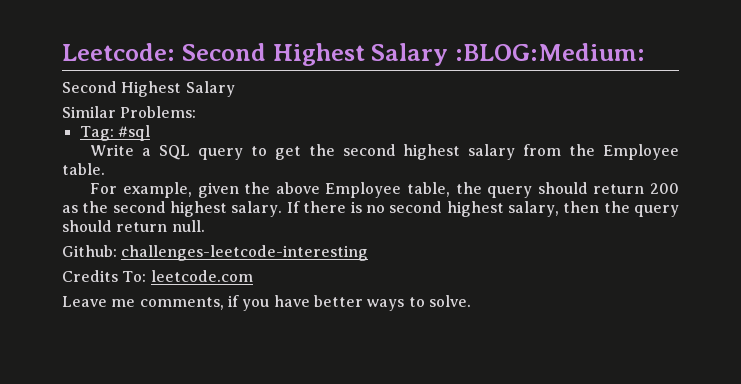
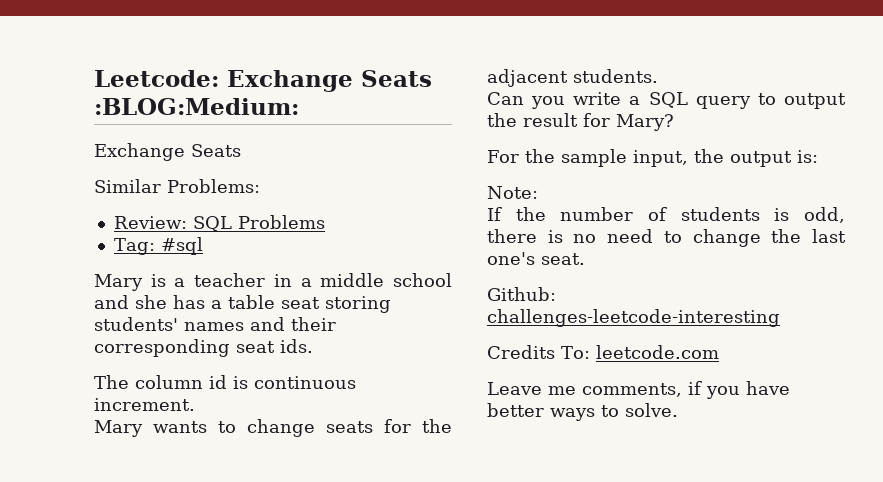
- Leetcode: Second Highest Salary :BLOG:Medium:
- Second Highest Salary
+ Leetcode: Exchange Seats :BLOG:Medium:
+ Exchange Seats
+ Review: SQL Problems
- Write a SQL query to get the second highest salary from the Employee table.
- For example, given the above Employee table, the query should return 200 as the second highest salary. If there is no second highest salary, then the query should return null.
+ Mary is a teacher in a middle school and she has a table seat storing students' names and their corresponding seat ids.
+ The column id is continuous increment.
+ Mary wants to change seats for the adjacent students.
+ Can you write a SQL query to output the result for Mary?
+ For the sample input, the output is:
+ Note:
+ If the number of students is odd, there is no need to change the last one's seat.

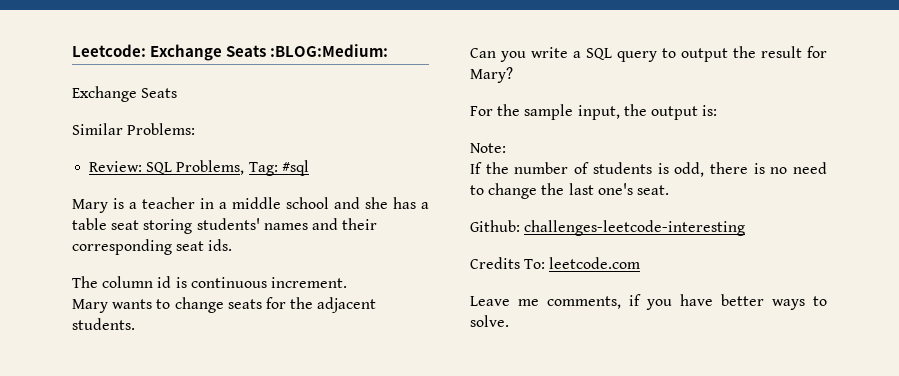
- Review: SQL Problems
- Tag: #sql
+ Review: SQL Problems, Tag: #sql

